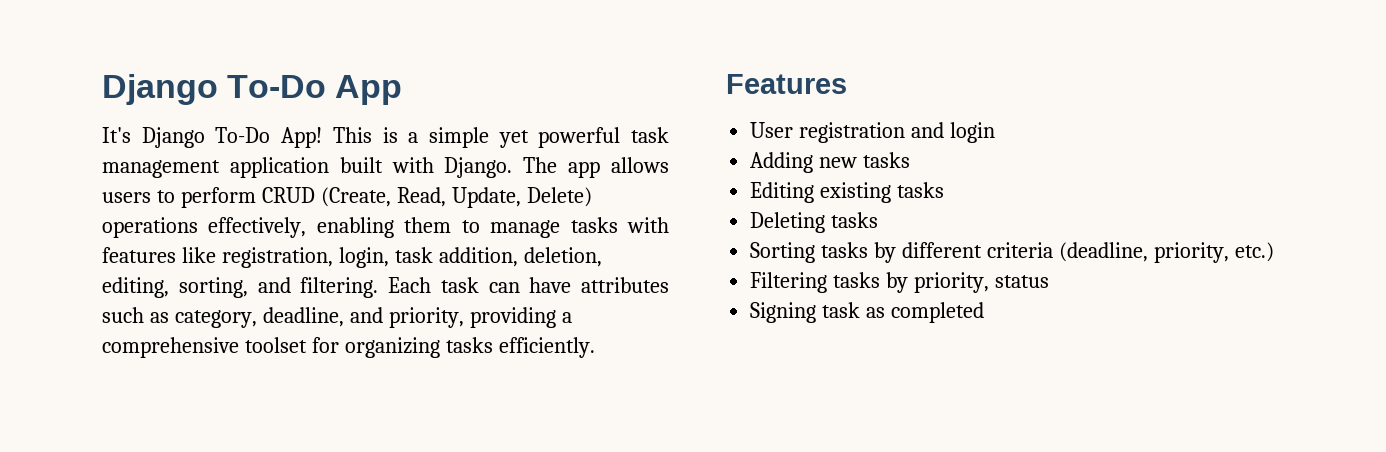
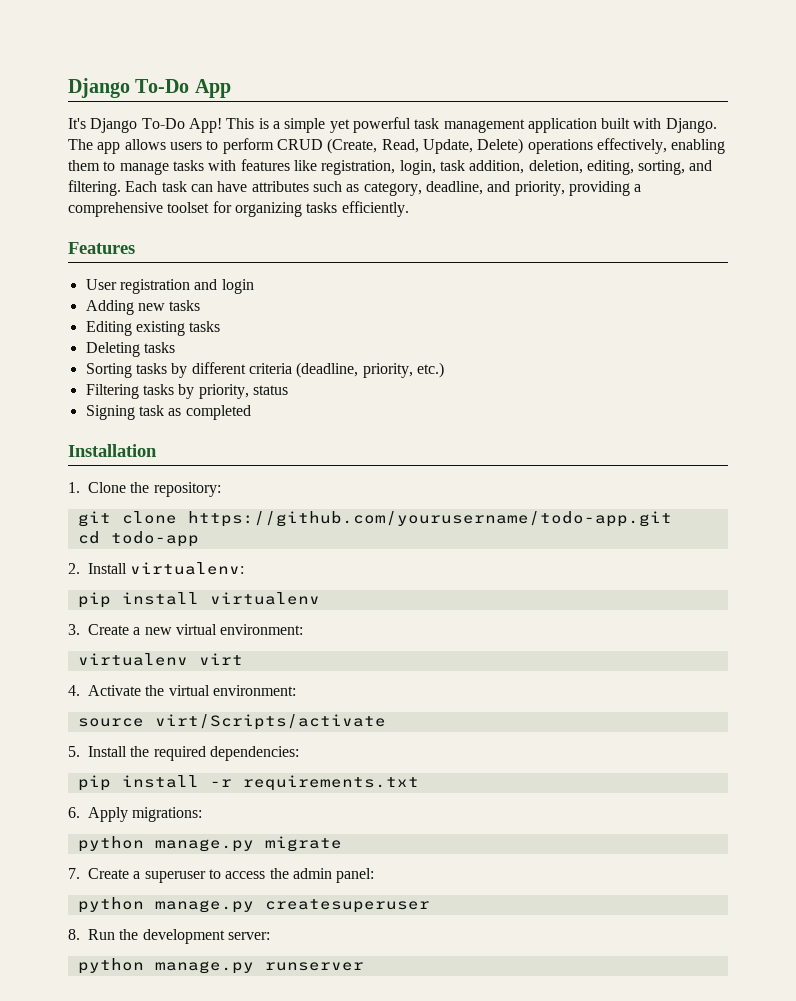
+ Installation
+ 1. Clone the repository:
+ git clone https://github.com/yourusername/todo-app.git
+ cd todo-app
+ 2. Install virtualenv:
+ pip install virtualenv
+ 3. Create a new virtual environment:
+ virtualenv virt
+ 4. Activate the virtual environment:
+ source virt/Scripts/activate
+ 5. Install the required dependencies:
+ pip install -r requirements.txt
+ 6. Apply migrations:
+ python manage.py migrate
+ 7. Create a superuser to access the admin panel:
+ python manage.py createsuperuser
+ 8. Run the development server:
+ python manage.py runserver

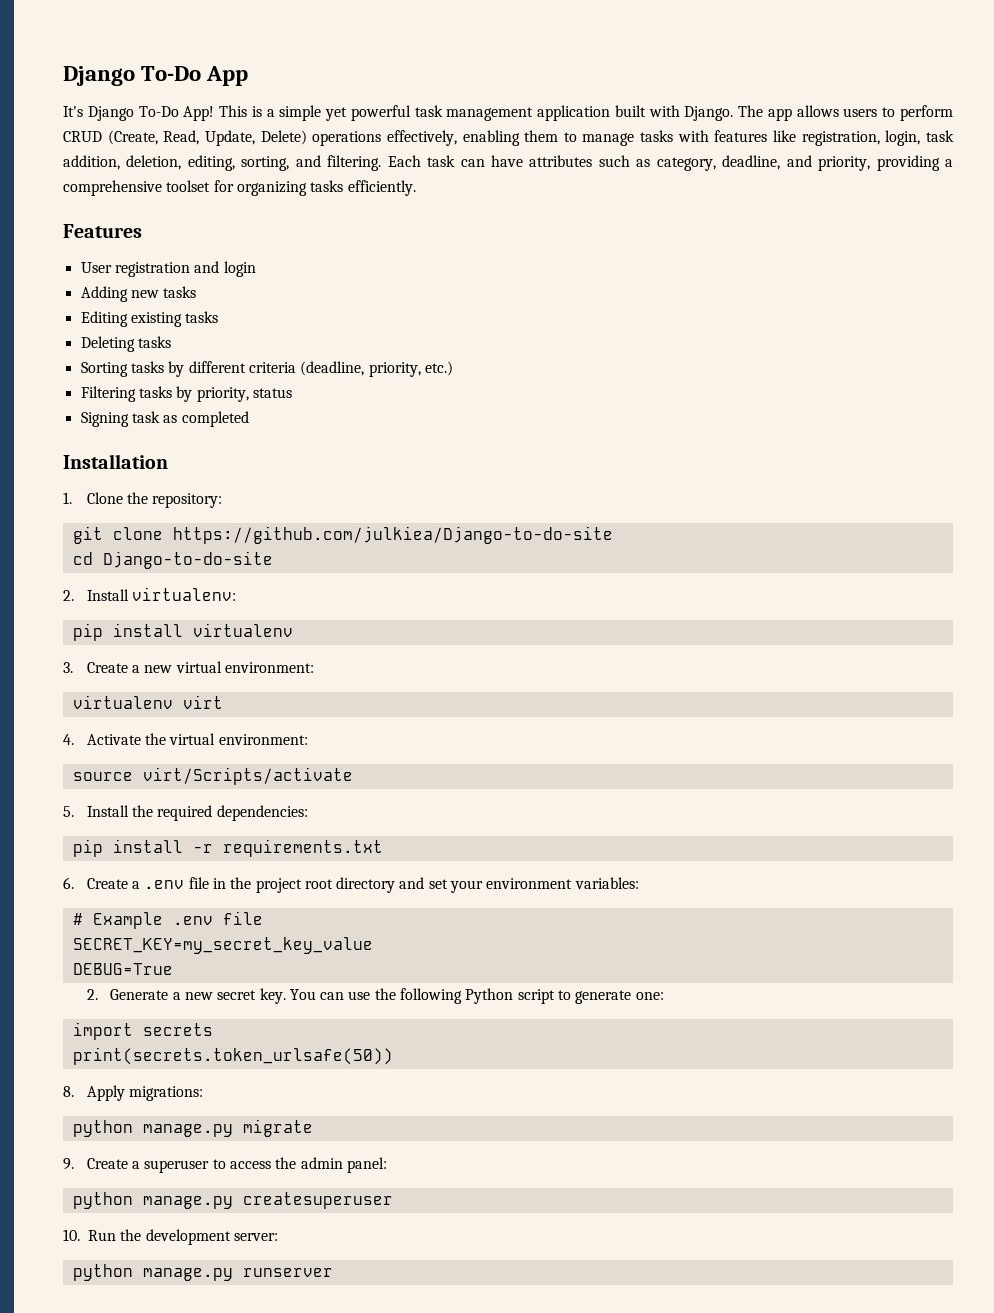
- git clone https://github.com/yourusername/todo-app.git
+ git clone https://github.com/julkiea/Django-to-do-site
- cd todo-app
+ cd Django-to-do-site
- 6. Apply migrations:
+ 6. Create a .env file in the project root directory and set your environment variables:
+ # Example .env file
+ SECRET_KEY=my_secret_key_value
+ DEBUG=True
+ 2. Generate a new secret key. You can use the following Python script to generate one:
+ import secrets
+ print(secrets.token_urlsafe(50))
+ 8. Apply migrations:
- 7. Create a superuser to access the admin panel:
+ 9. Create a superuser to access the admin panel:
- 8. Run the development server:
+ 10. Run the development server:

